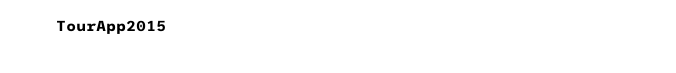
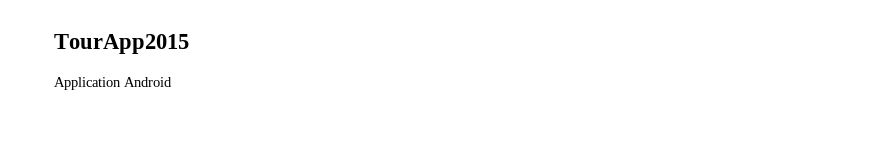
+ Application Android

